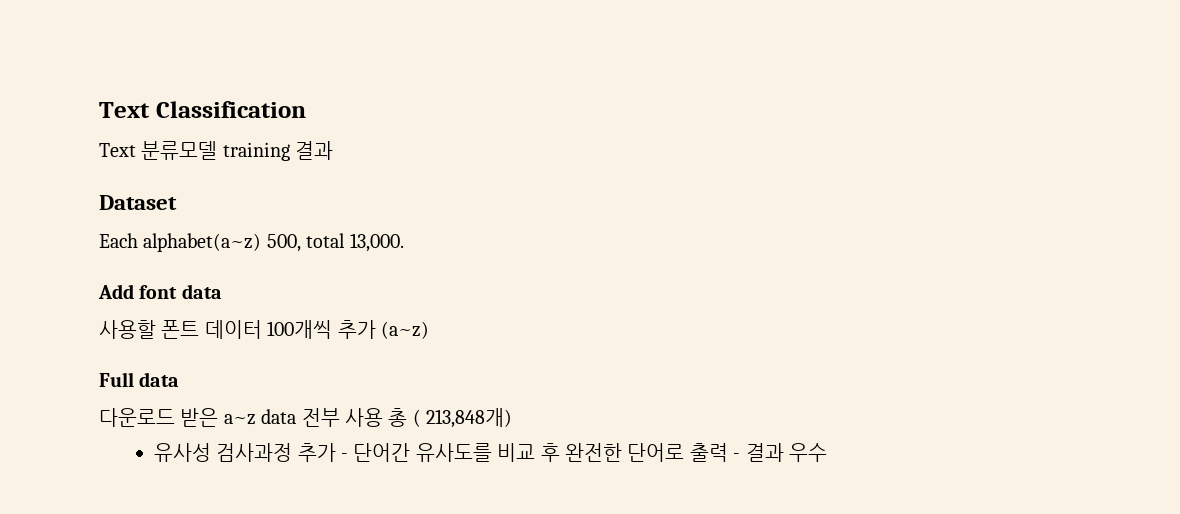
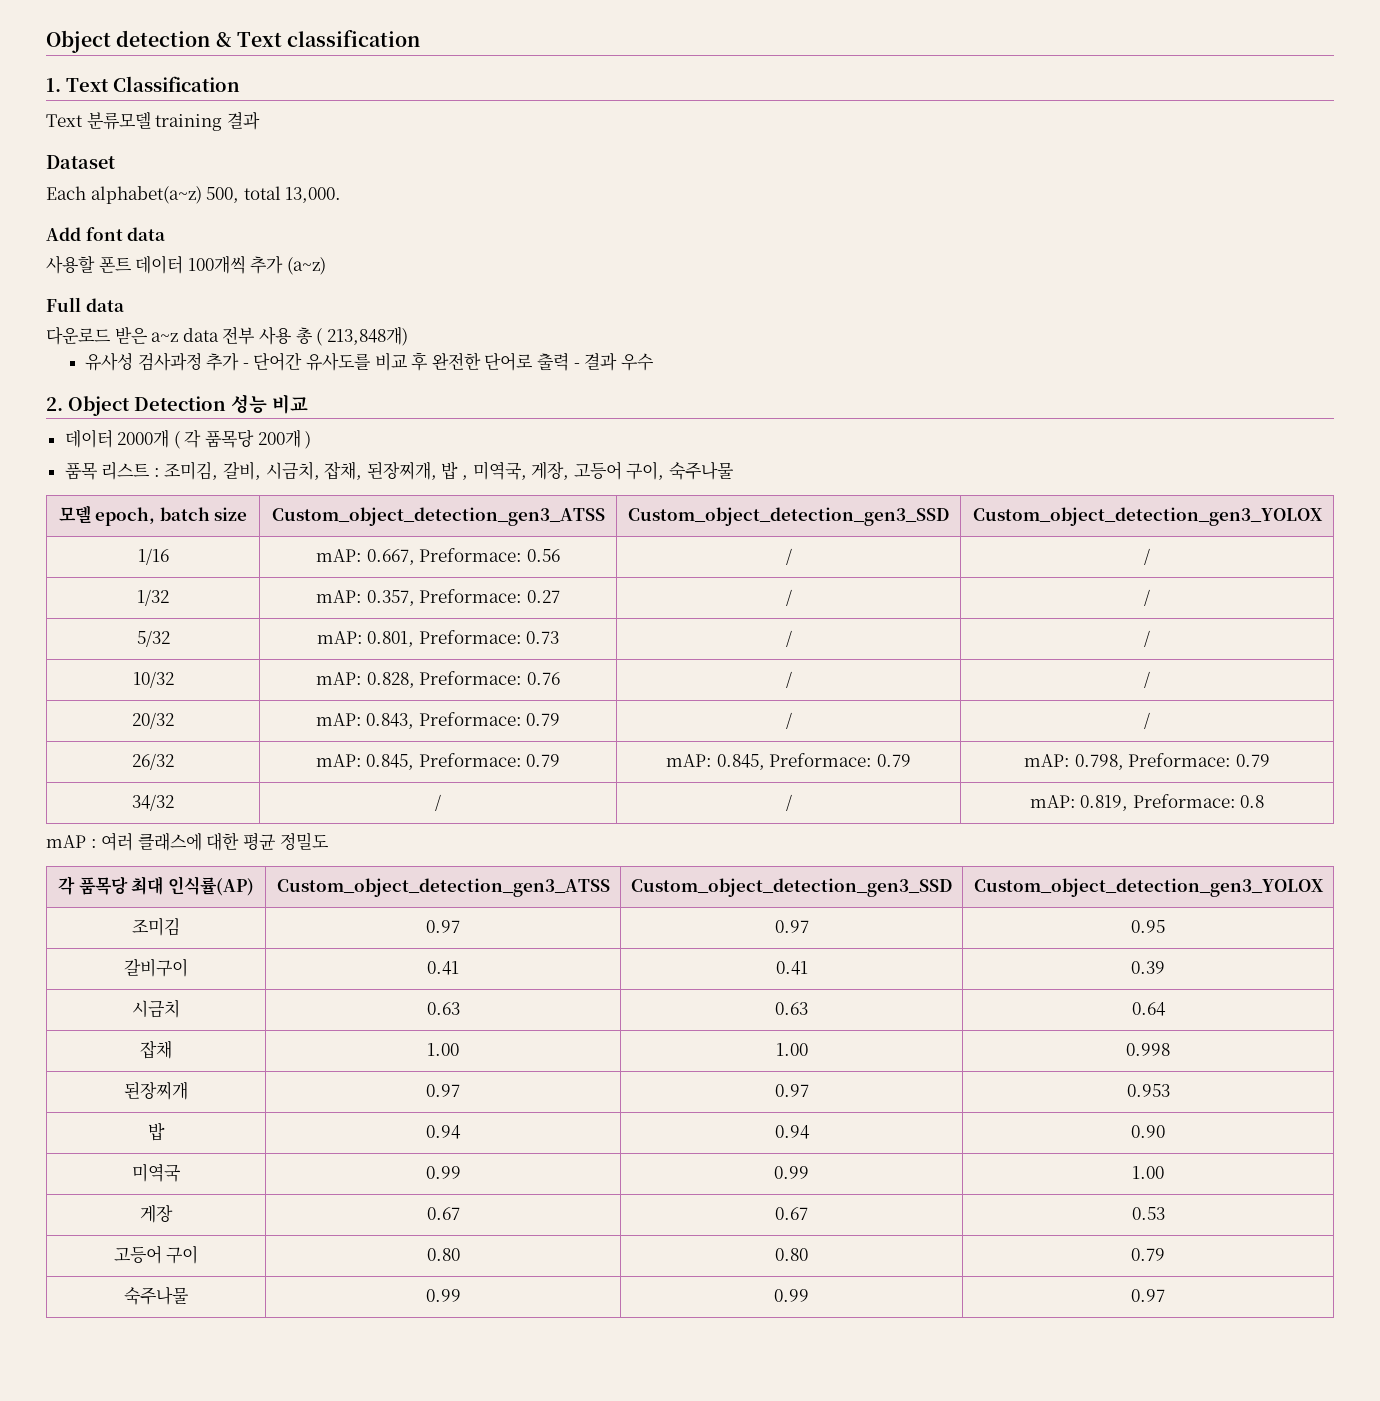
- Text Classification
+ Object detection & Text classification
+ 1. Text Classification
+ 2. Object Detection 성능 비교
+ 데이터 2000개 ( 각 품목당 200개 )
+ 품목 리스트 : 조미김, 갈비, 시금치, 잡채, 된장찌개, 밥 , 미역국, 게장, 고등어 구이, 숙주나물
+ 모델 epoch, batch size | Custom_object_detection_gen3_ATSS | Custom_object_detection_gen3_SSD | Custom_object_detection_gen3_YOLOX
+ 1/16 | mAP: 0.667, Preformace: 0.56 | / | /
+ 1/32 | mAP: 0.357, Preformace: 0.27 | / | /
+ 5/32 | mAP: 0.801, Preformace: 0.73 | / | /
+ 10/32 | mAP: 0.828, Preformace: 0.76 | / | /
+ 20/32 | mAP: 0.843, Preformace: 0.79 | / | /
+ 26/32 | mAP: 0.845, Preformace: 0.79 | mAP: 0.845, Preformace: 0.79 | mAP: 0.798, Preformace: 0.79
+ 34/32 | / | / | mAP: 0.819, Preformace: 0.8
+ mAP : 여러 클래스에 대한 평균 정밀도
+ 각 품목당 최대 인식률(AP) | Custom_object_detection_gen3_ATSS | Custom_object_detection_gen3_SSD | Custom_object_detection_gen3_YOLOX
+ 조미김 | 0.97 | 0.97 | 0.95
+ 갈비구이 | 0.41 | 0.41 | 0.39
+ 시금치 | 0.63 | 0.63 | 0.64
+ 잡채 | 1.00 | 1.00 | 0.998
+ 된장찌개 | 0.97 | 0.97 | 0.953
+ 밥 | 0.94 | 0.94 | 0.90
+ 미역국 | 0.99 | 0.99 | 1.00
+ 게장 | 0.67 | 0.67 | 0.53
+ 고등어 구이 | 0.80 | 0.80 | 0.79
+ 숙주나물 | 0.99 | 0.99 | 0.97

